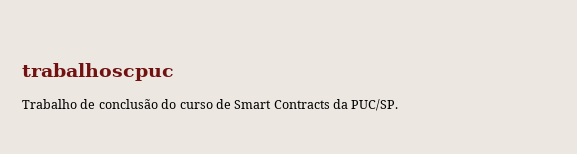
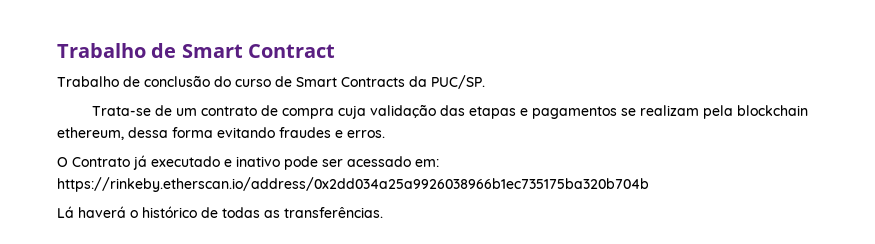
- trabalhoscpuc
+ Trabalho de Smart Contract
+ Trata-se de um contrato de compra cuja validação das etapas e pagamentos se realizam pela blockchain ethereum, dessa forma evitando fraudes e erros.
+ O Contrato já executado e inativo pode ser acessado em: https://rinkeby.etherscan.io/address/0x2dd034a25a9926038966b1ec735175ba320b704b
+ Lá haverá o histórico de todas as transferências.

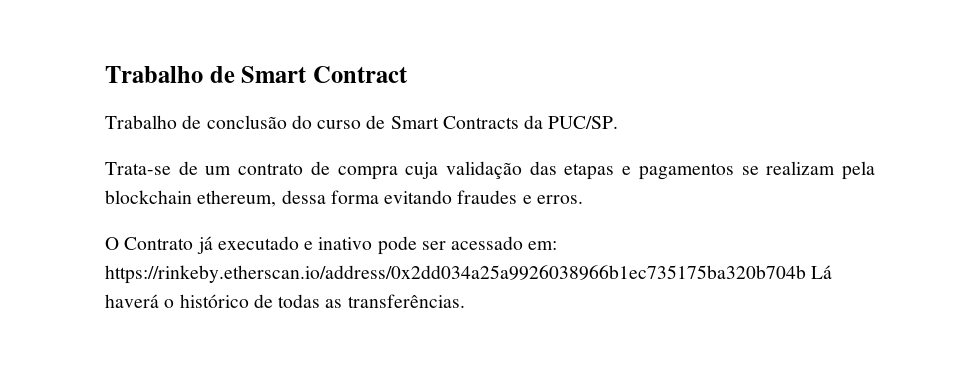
- O Contrato já executado e inativo pode ser acessado em: https://rinkeby.etherscan.io/address/0x2dd034a25a9926038966b1ec735175ba320b704b
- Lá haverá o histórico de todas as transferências.
+ O Contrato já executado e inativo pode ser acessado em: https://rinkeby.etherscan.io/address/0x2dd034a25a9926038966b1ec735175ba320b704b Lá haverá o histórico de todas as transferências.

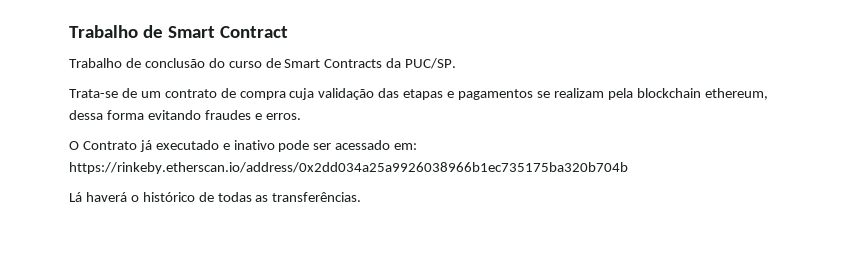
- O Contrato já executado e inativo pode ser acessado em: https://rinkeby.etherscan.io/address/0x2dd034a25a9926038966b1ec735175ba320b704b Lá haverá o histórico de todas as transferências.
+ O Contrato já executado e inativo pode ser acessado em: https://rinkeby.etherscan.io/address/0x2dd034a25a9926038966b1ec735175ba320b704b
+ Lá haverá o histórico de todas as transferências.

